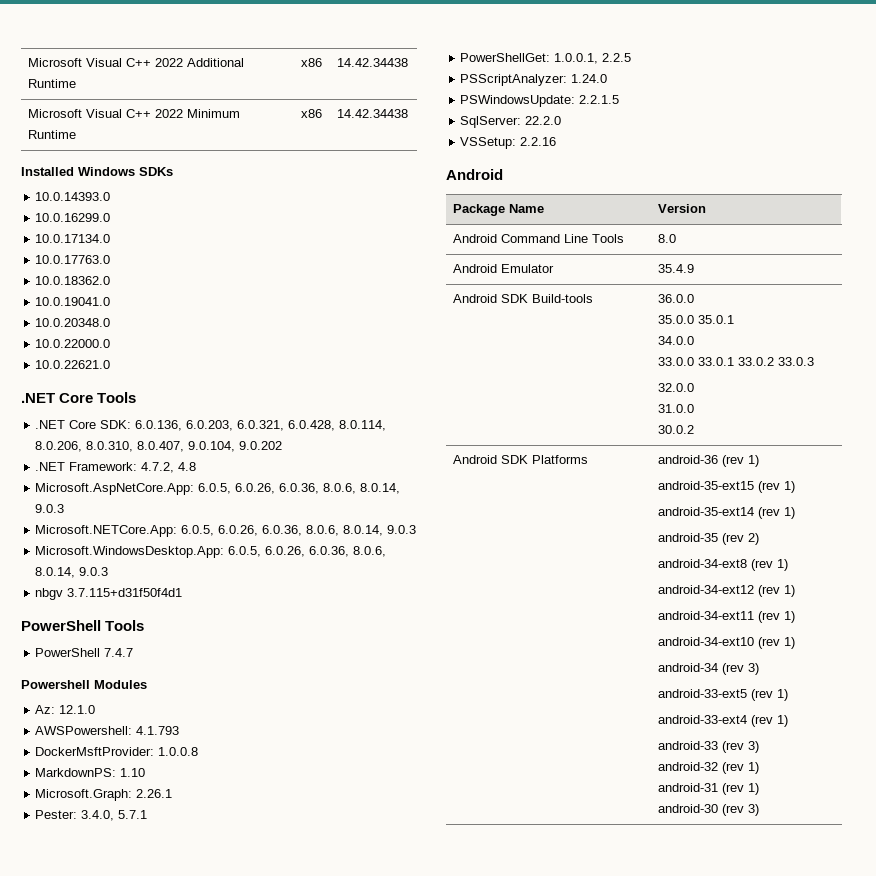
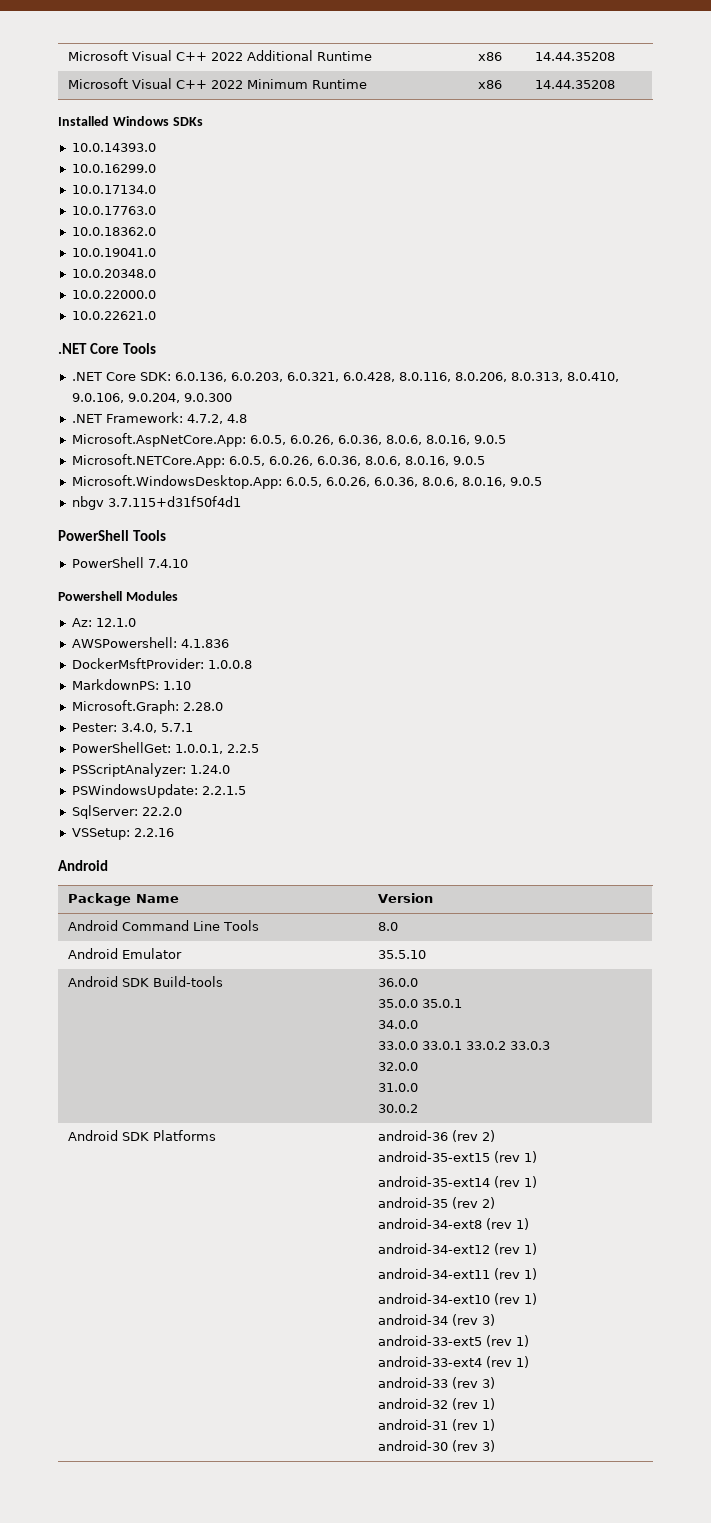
- Microsoft Visual C++ 2022 Additional Runtime | x86 | 14.42.34438
+ Microsoft Visual C++ 2022 Additional Runtime | x86 | 14.44.35208
- Microsoft Visual C++ 2022 Minimum Runtime | x86 | 14.42.34438
+ Microsoft Visual C++ 2022 Minimum Runtime | x86 | 14.44.35208
- .NET Core SDK: 6.0.136, 6.0.203, 6.0.321, 6.0.428, 8.0.114, 8.0.206, 8.0.310, 8.0.407, 9.0.104, 9.0.202
+ .NET Core SDK: 6.0.136, 6.0.203, 6.0.321, 6.0.428, 8.0.116, 8.0.206, 8.0.313, 8.0.410, 9.0.106, 9.0.204, 9.0.300
- Microsoft.AspNetCore.App: 6.0.5, 6.0.26, 6.0.36, 8.0.6, 8.0.14, 9.0.3
+ Microsoft.AspNetCore.App: 6.0.5, 6.0.26, 6.0.36, 8.0.6, 8.0.16, 9.0.5
- Microsoft.NETCore.App: 6.0.5, 6.0.26, 6.0.36, 8.0.6, 8.0.14, 9.0.3
+ Microsoft.NETCore.App: 6.0.5, 6.0.26, 6.0.36, 8.0.6, 8.0.16, 9.0.5
- Microsoft.WindowsDesktop.App: 6.0.5, 6.0.26, 6.0.36, 8.0.6, 8.0.14, 9.0.3
+ Microsoft.WindowsDesktop.App: 6.0.5, 6.0.26, 6.0.36, 8.0.6, 8.0.16, 9.0.5
- PowerShell 7.4.7
+ PowerShell 7.4.10
- AWSPowershell: 4.1.793
+ AWSPowershell: 4.1.836
- Microsoft.Graph: 2.26.1
+ Microsoft.Graph: 2.28.0
- Android Emulator | 35.4.9
+ Android Emulator | 35.5.10
- android-36 (rev 1)
+ android-36 (rev 2)

